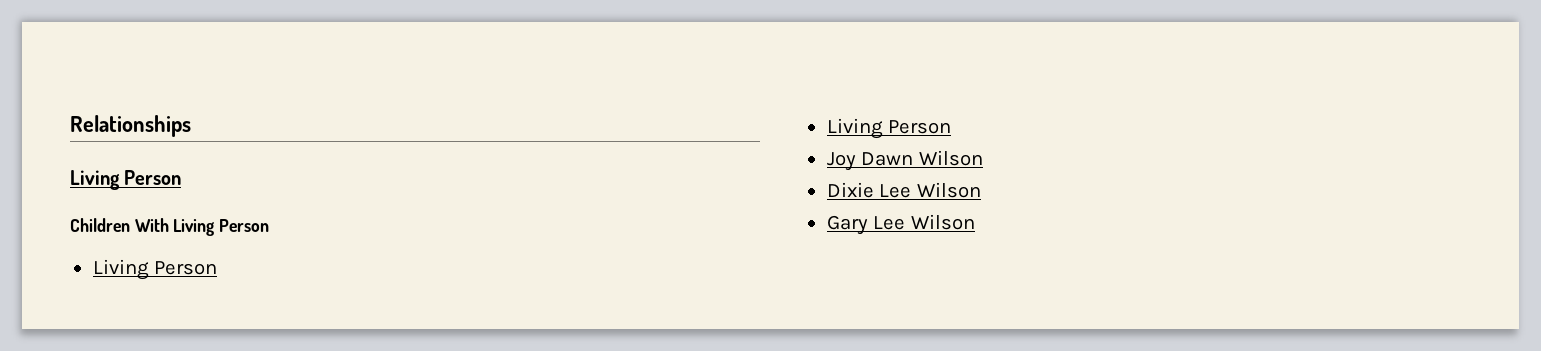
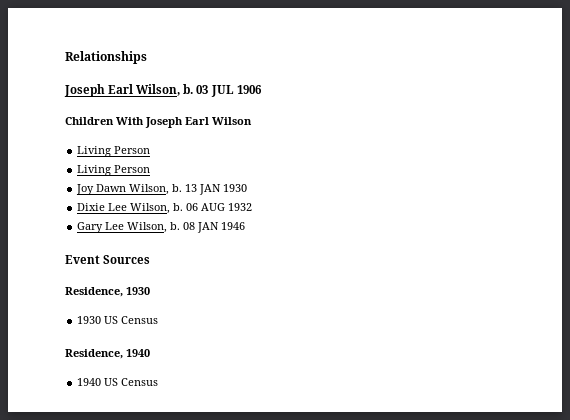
  Relationships
- Living Person
+ Joseph Earl Wilson, b. 03 JUL 1906
- Children With Living Person
+ Children With Joseph Earl Wilson
- Joy Dawn Wilson
- Dixie Lee Wilson
- Gary Lee Wilson
+ Joy Dawn Wilson, b. 13 JAN 1930
+ Dixie Lee Wilson, b. 06 AUG 1932
+ Gary Lee Wilson, b. 08 JAN 1946
+ Event Sources
+ Residence, 1930
+ 1930 US Census
+ Residence, 1940
+ 1940 US Census

